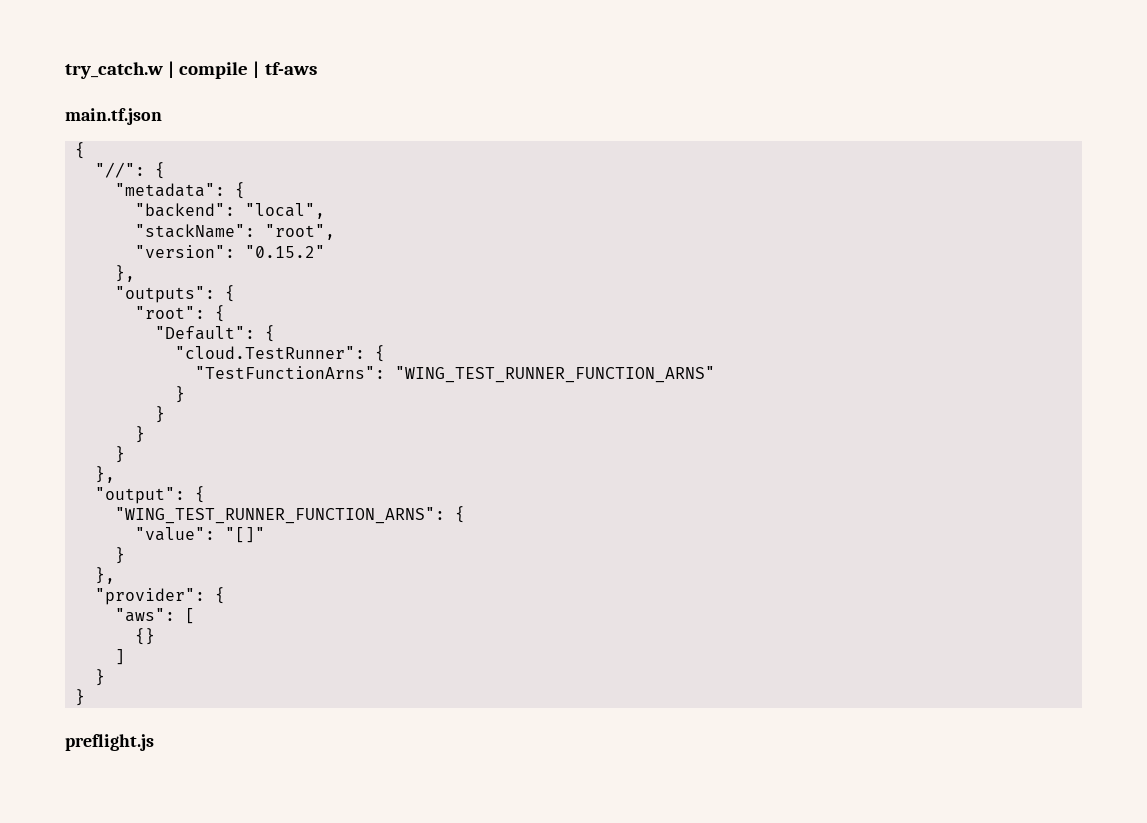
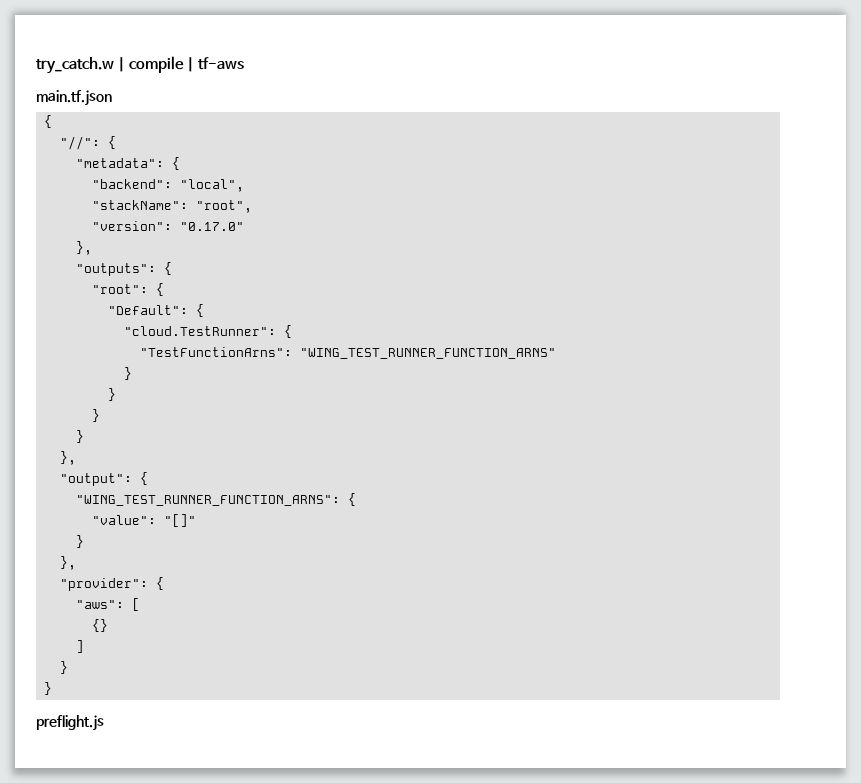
- "version": "0.15.2"
+ "version": "0.17.0"

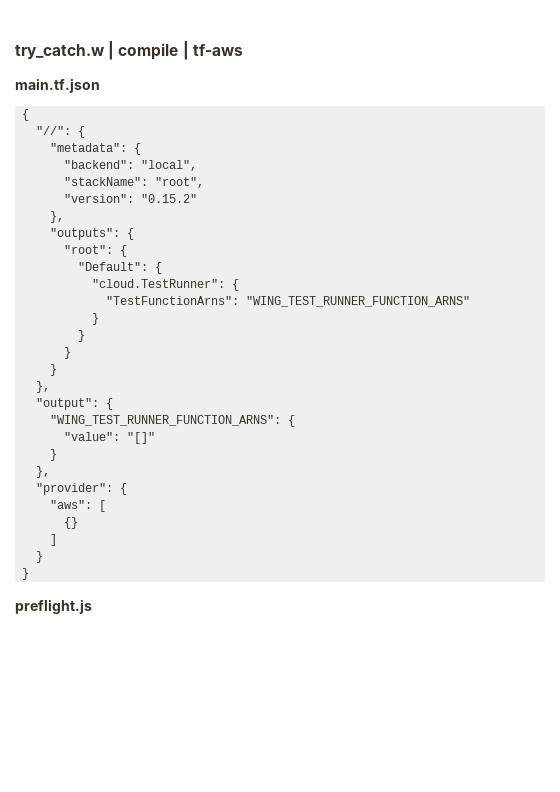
- "version": "0.17.0"
+ "version": "0.15.2"

